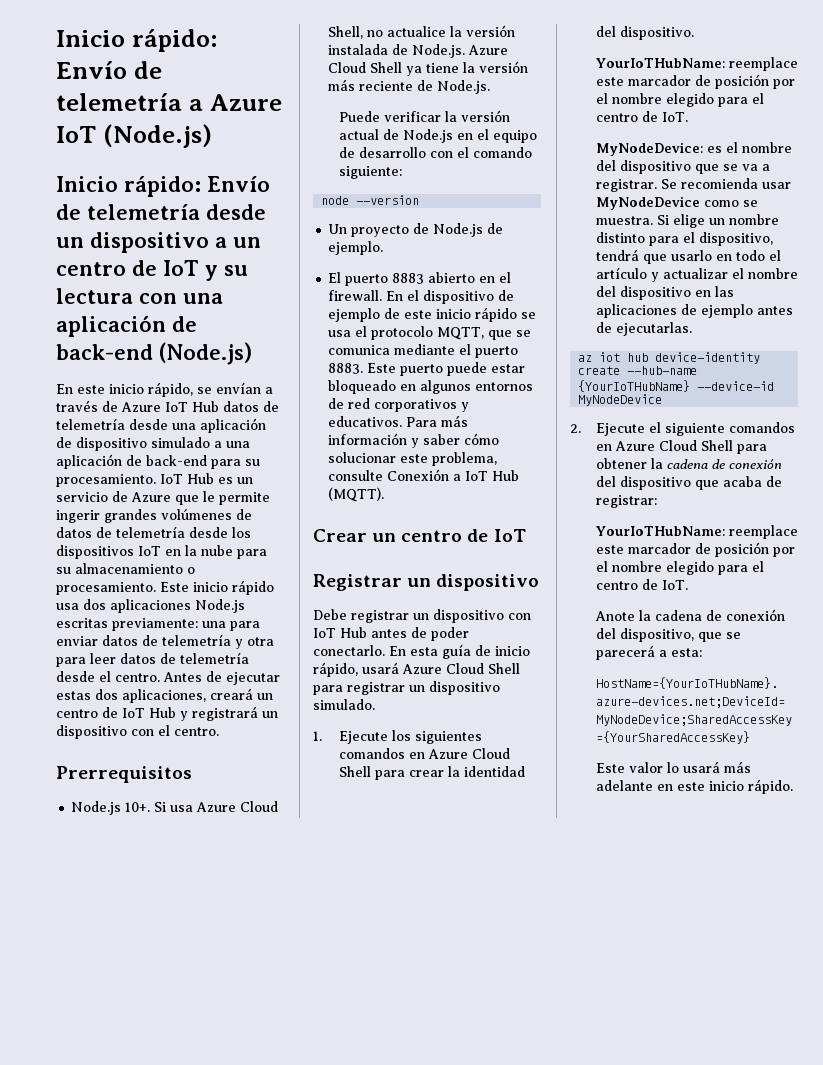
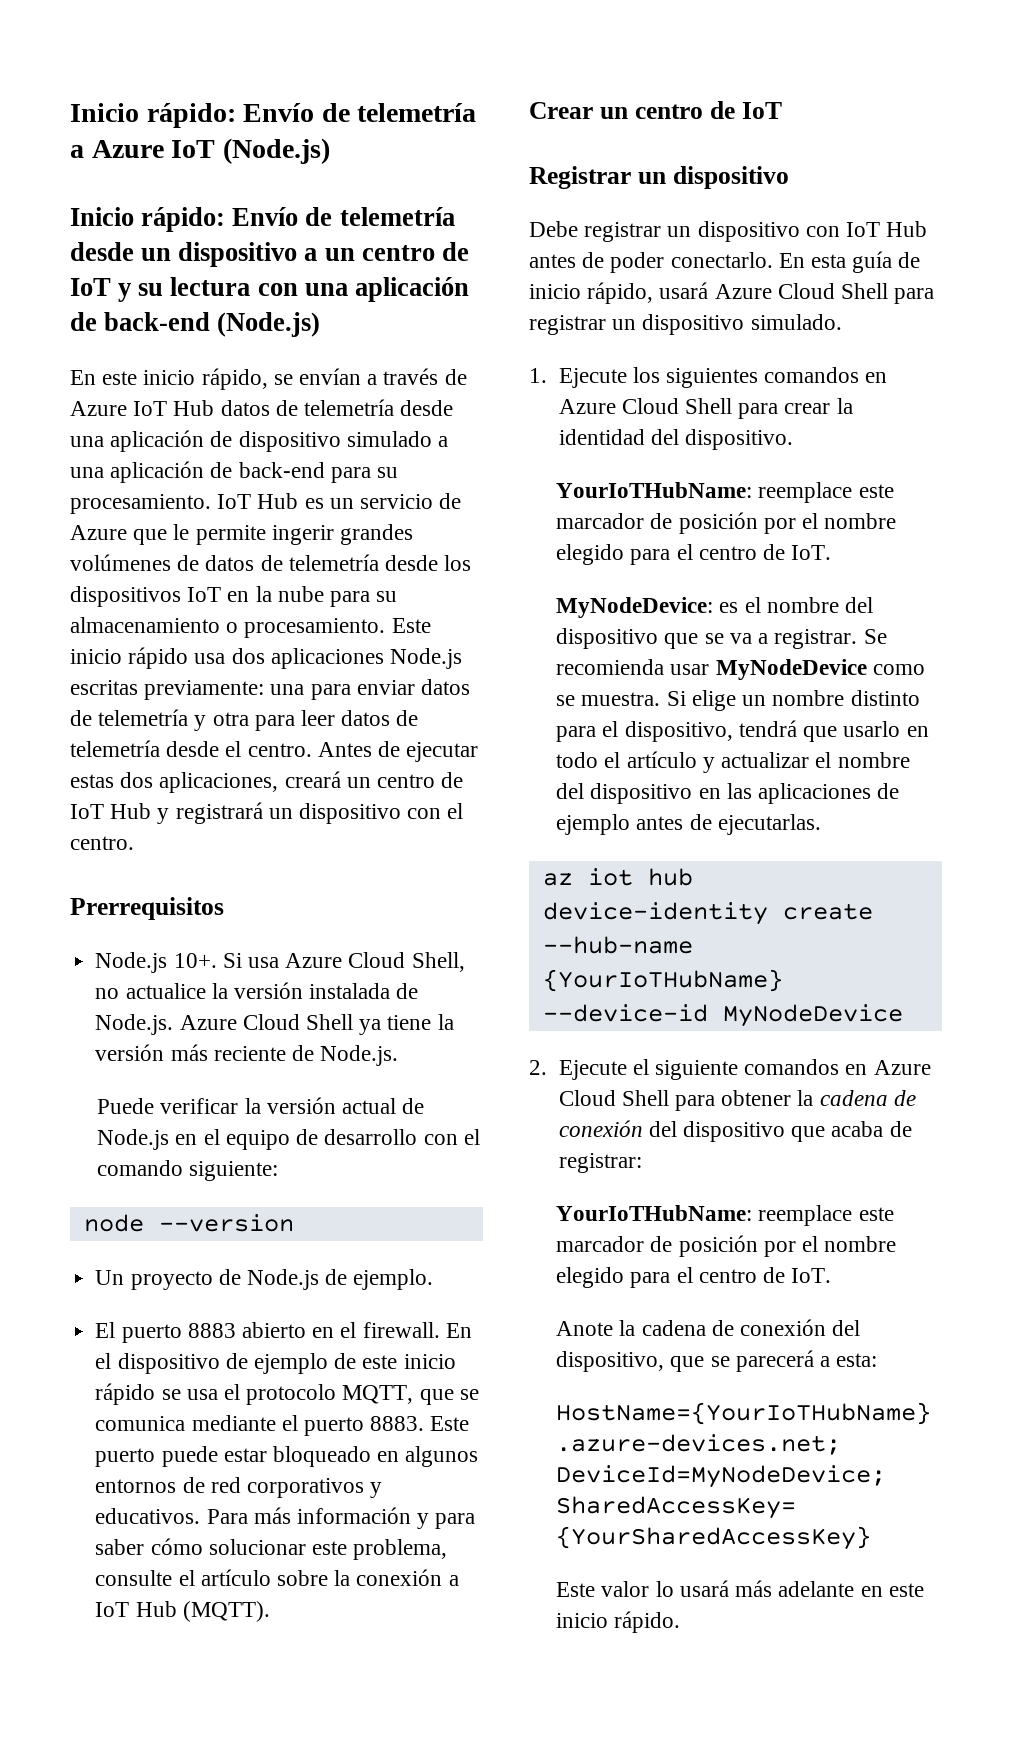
- Para más información y saber cómo solucionar este problema, consulte Conexión a IoT Hub (MQTT).
+ Para más información y para saber cómo solucionar este problema, consulte el artículo sobre la conexión a IoT Hub (MQTT).

